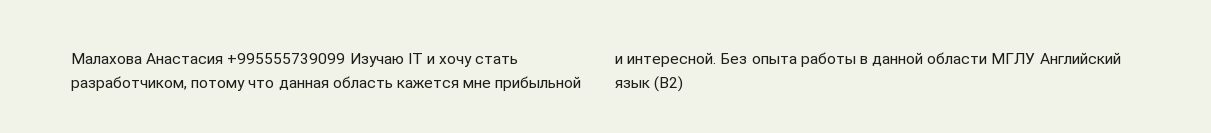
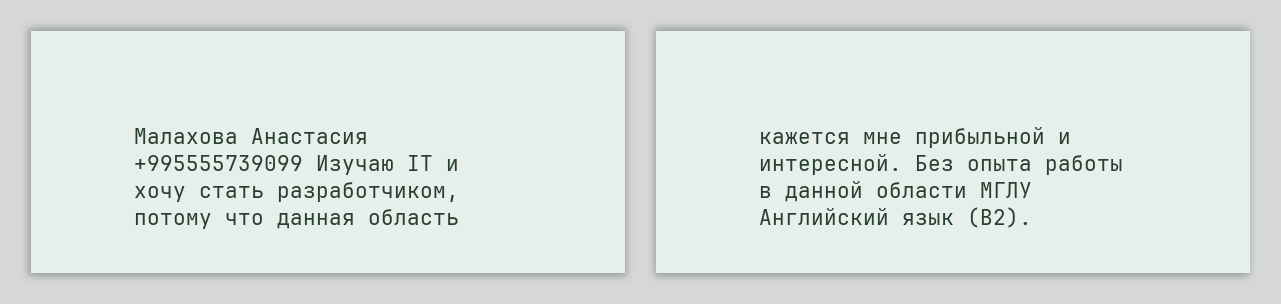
- Без опыта работы в данной области МГЛУ Английский язык (B2)
+ Без опыта работы в данной области МГЛУ Английский язык (B2).

